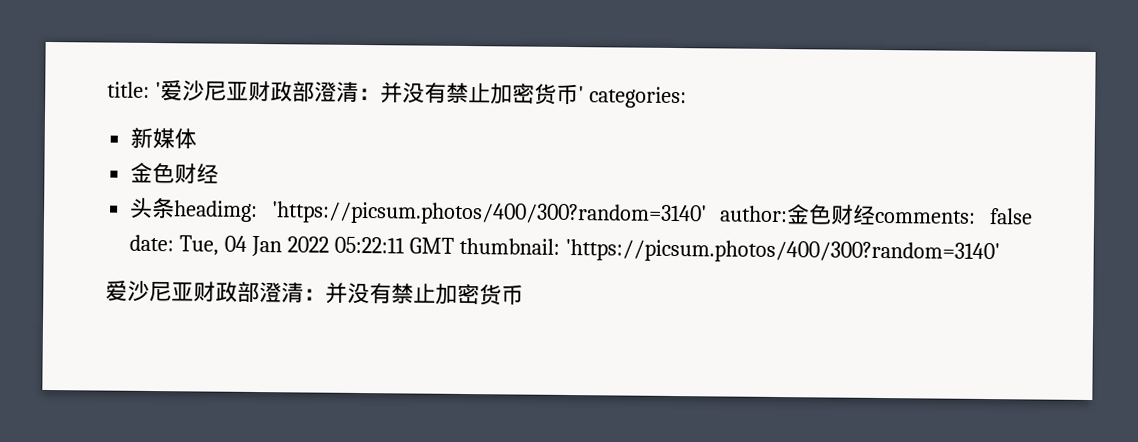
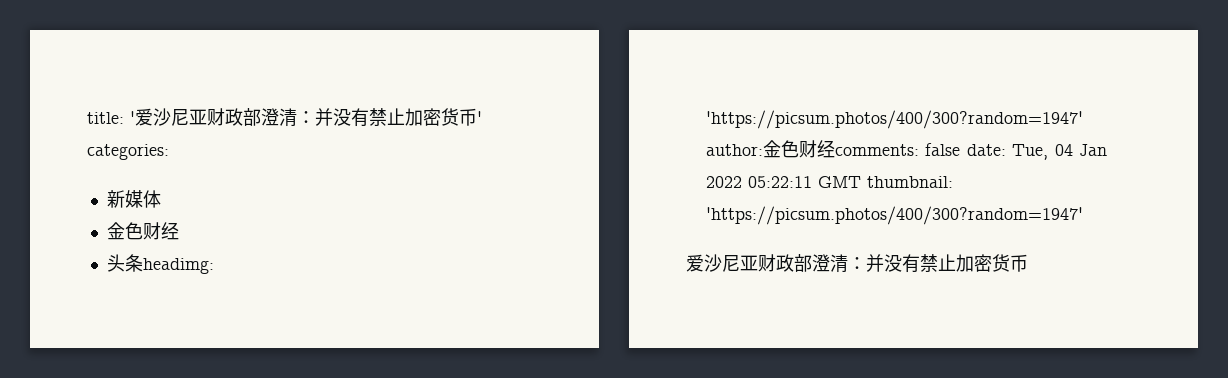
- 头条headimg: 'https://picsum.photos/400/300?random=3140' author:金色财经comments: false date: Tue, 04 Jan 2022 05:22:11 GMT thumbnail: 'https://picsum.photos/400/300?random=3140'
+ 头条headimg: 'https://picsum.photos/400/300?random=1947' author:金色财经comments: false date: Tue, 04 Jan 2022 05:22:11 GMT thumbnail: 'https://picsum.photos/400/300?random=1947'

